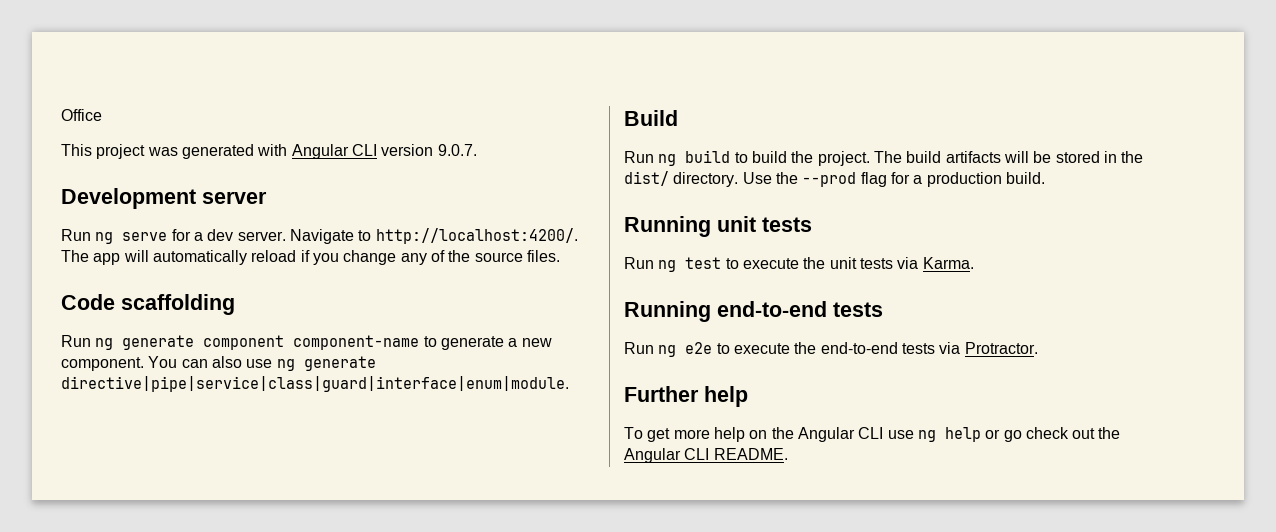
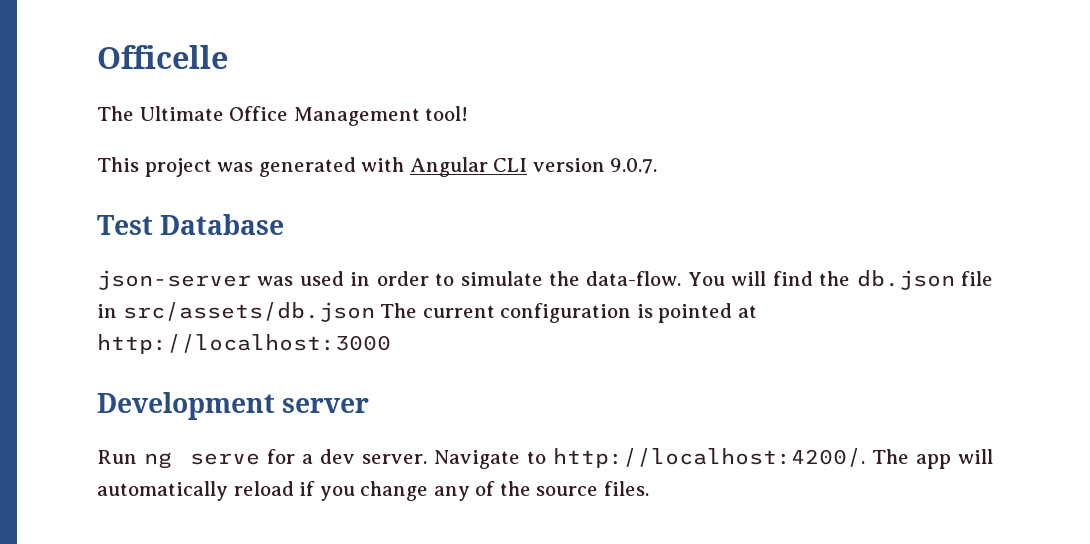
- Office
+ Officelle
+ The Ultimate Office Management tool!
+ Test Database
+ json-server was used in order to simulate the data-flow. You will find the db.json file in src/assets/db.json The current configuration is pointed at http://localhost:3000
- Code scaffolding
- Run ng generate component component-name to generate a new component. You can also use ng generate directive|pipe|service|class|guard|interface|enum|module.
- Build
- Run ng build to build the project. The build artifacts will be stored in the dist/ directory. Use the --prod flag for a production build.
- Running unit tests
- Run ng test to execute the unit tests via Karma.
- Running end-to-end tests
- Run ng e2e to execute the end-to-end tests via Protractor.
- Further help
- To get more help on the Angular CLI use ng help or go check out the Angular CLI README.

